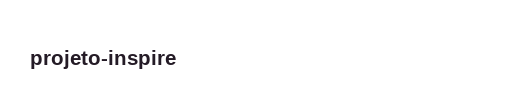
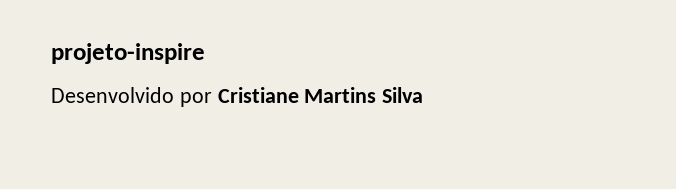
+ Desenvolvido por Cristiane Martins Silva

